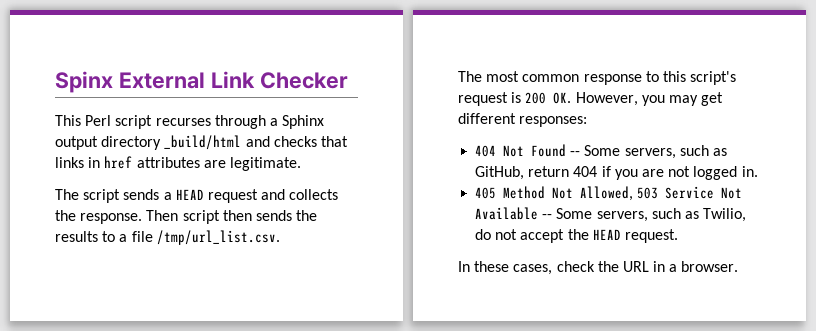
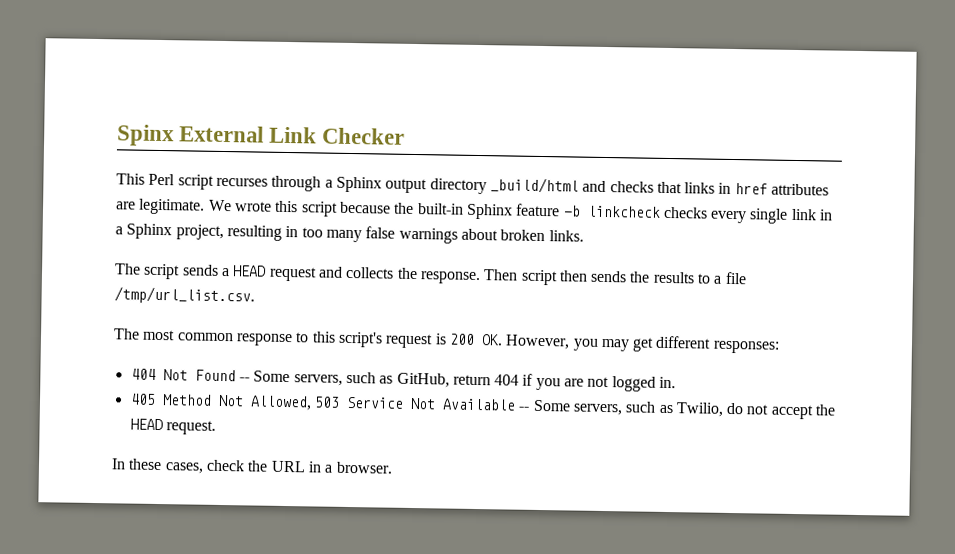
+ We wrote this script because the built-in Sphinx feature -b linkcheck checks every single link in a Sphinx project, resulting in too many false warnings about broken links.

